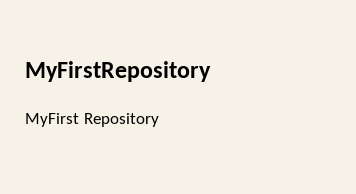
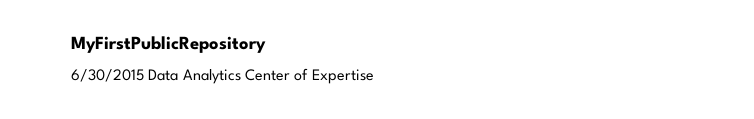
- MyFirstRepository
- MyFirst Repository
+ MyFirstPublicRepository
+ 6/30/2015 Data Analytics Center of Expertise

